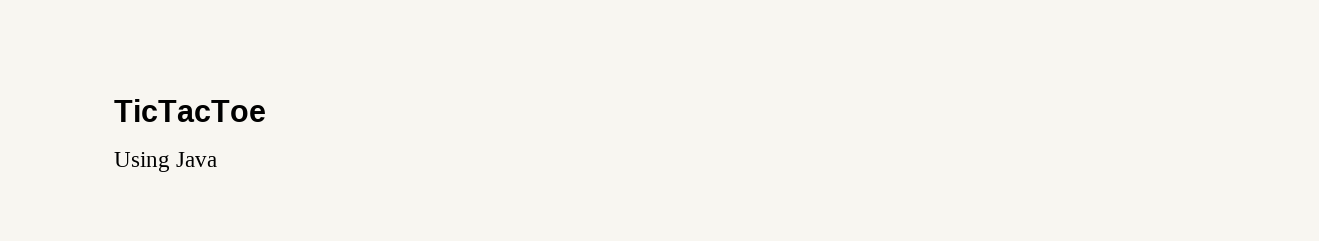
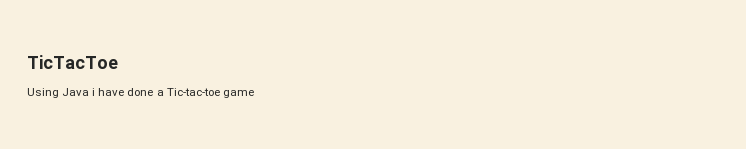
- Using Java
+ Using Java i have done a Tic-tac-toe game

